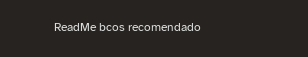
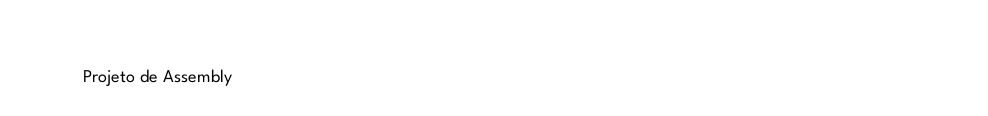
- ReadMe bcos recomendado
+ Projeto de Assembly

